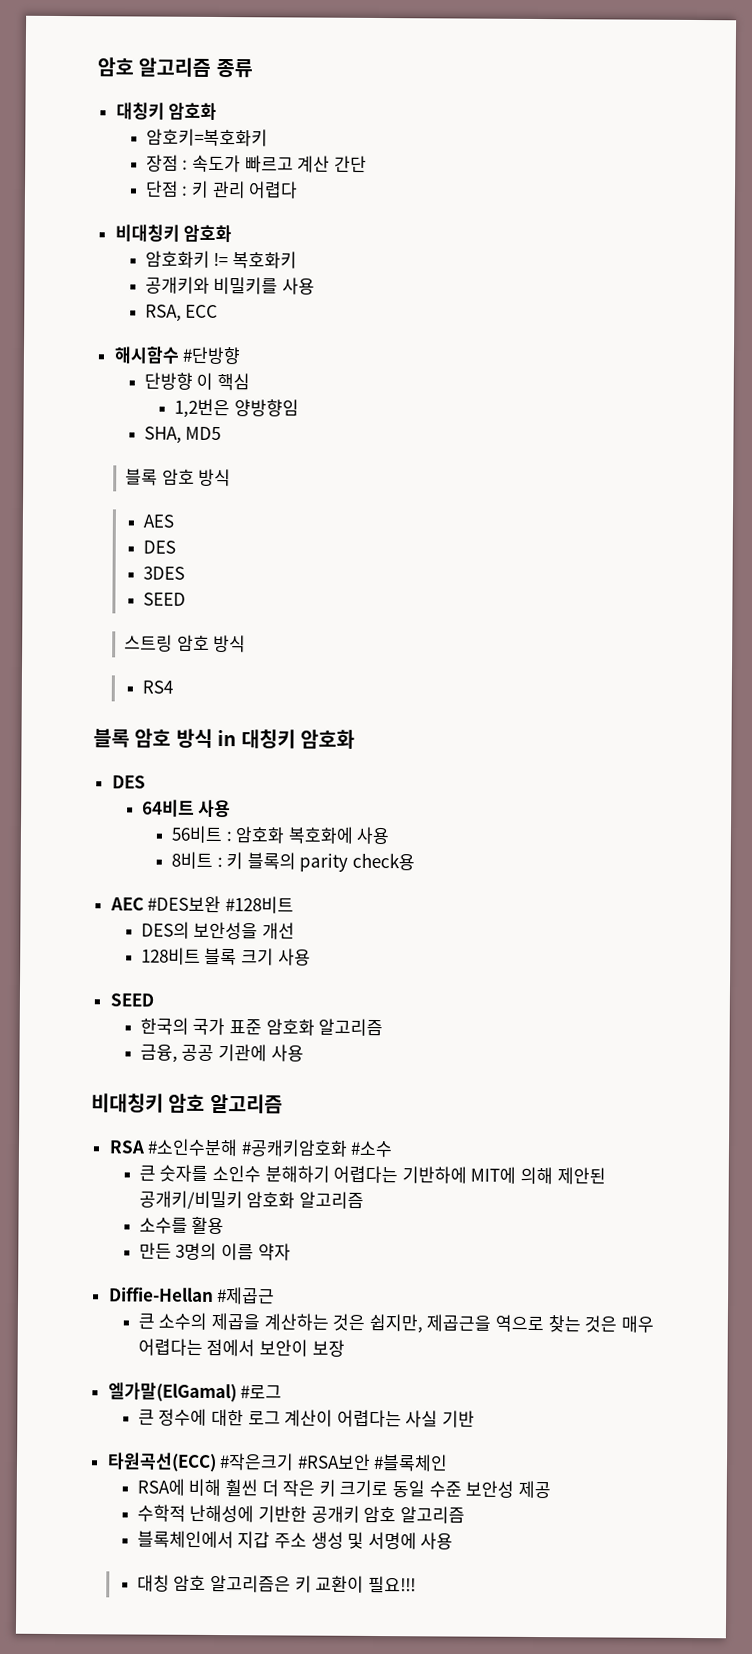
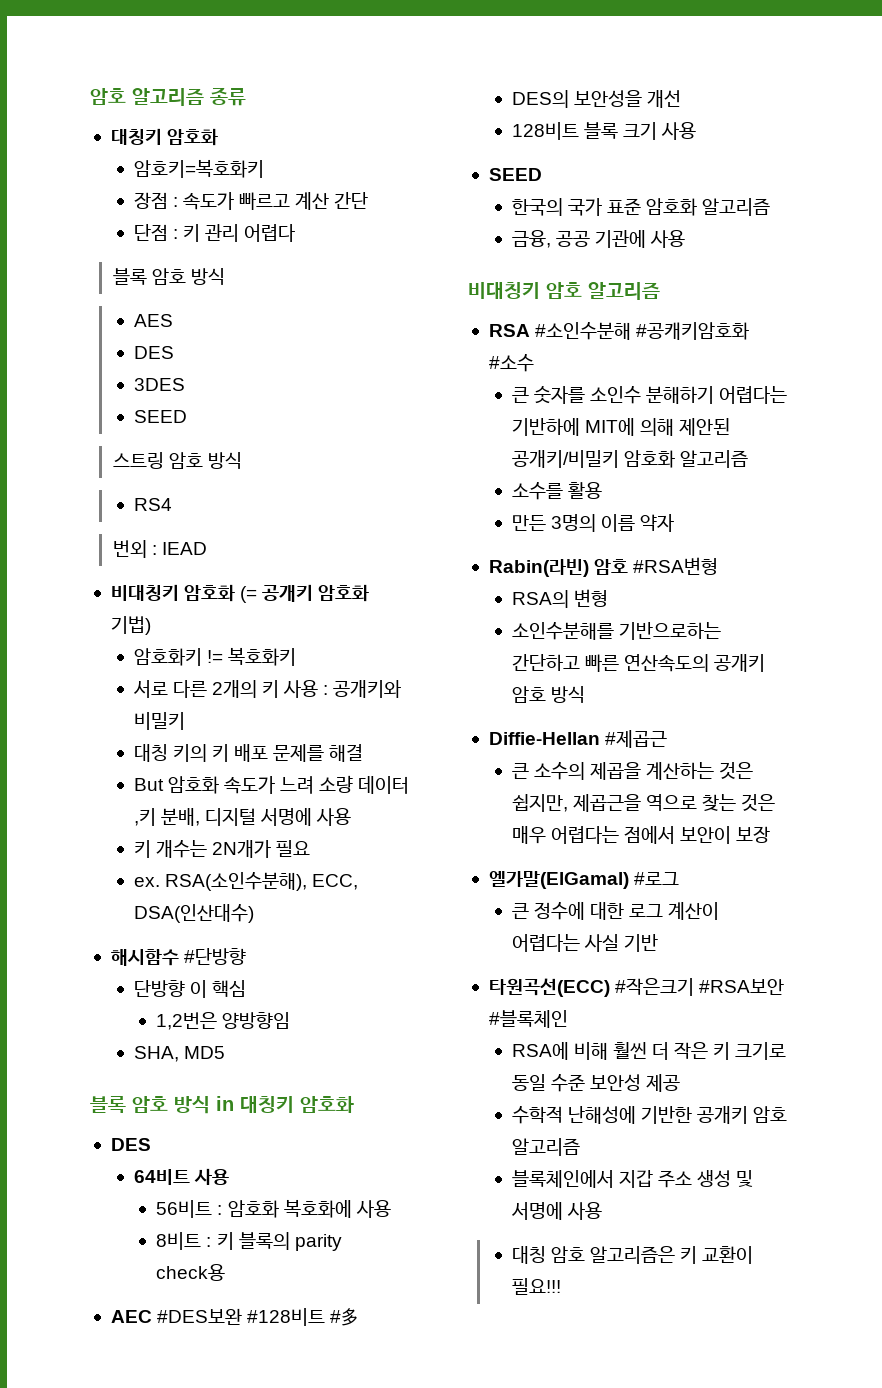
- 비대칭키 암호화
- 암호화키 != 복호화키
- 공개키와 비밀키를 사용
- RSA, ECC
- 해시함수 #단방향
- 단방향 이 핵심
- 1,2번은 양방향임
- SHA, MD5
+ 번외 : IEAD
+ 비대칭키 암호화 (= 공개키 암호화 기법)
+ 암호화키 != 복호화키
+ 서로 다른 2개의 키 사용 : 공개키와 비밀키
+ 대칭 키의 키 배포 문제를 해결
+ But 암호화 속도가 느려 소량 데이터 ,키 분배, 디지털 서명에 사용
+ 키 개수는 2N개가 필요
+ ex. RSA(소인수분해), ECC, DSA(인산대수)
+ 해시함수 #단방향
+ 단방향 이 핵심
+ 1,2번은 양방향임
+ SHA, MD5
- AEC #DES보완 #128비트
+ AEC #DES보완 #128비트 #多
+ Rabin(라빈) 암호 #RSA변형
+ RSA의 변형
+ 소인수분해를 기반으로하는 간단하고 빠른 연산속도의 공개키 암호 방식

